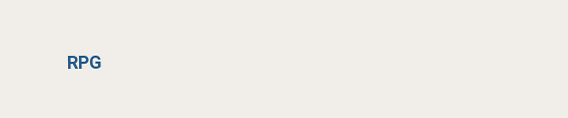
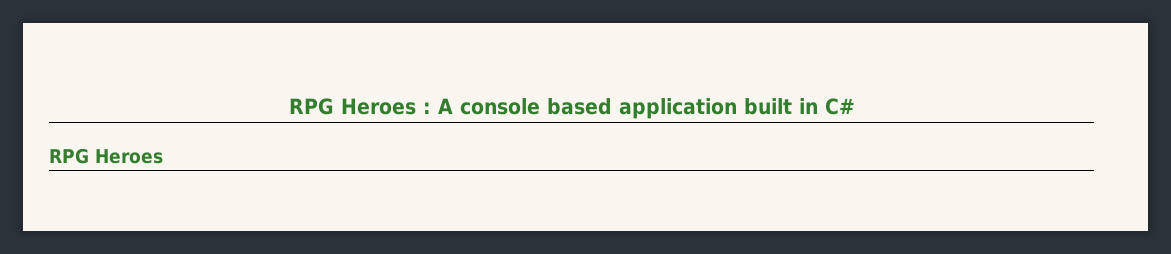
- RPG
+ RPG Heroes : A console based application built in C#
+ RPG Heroes

